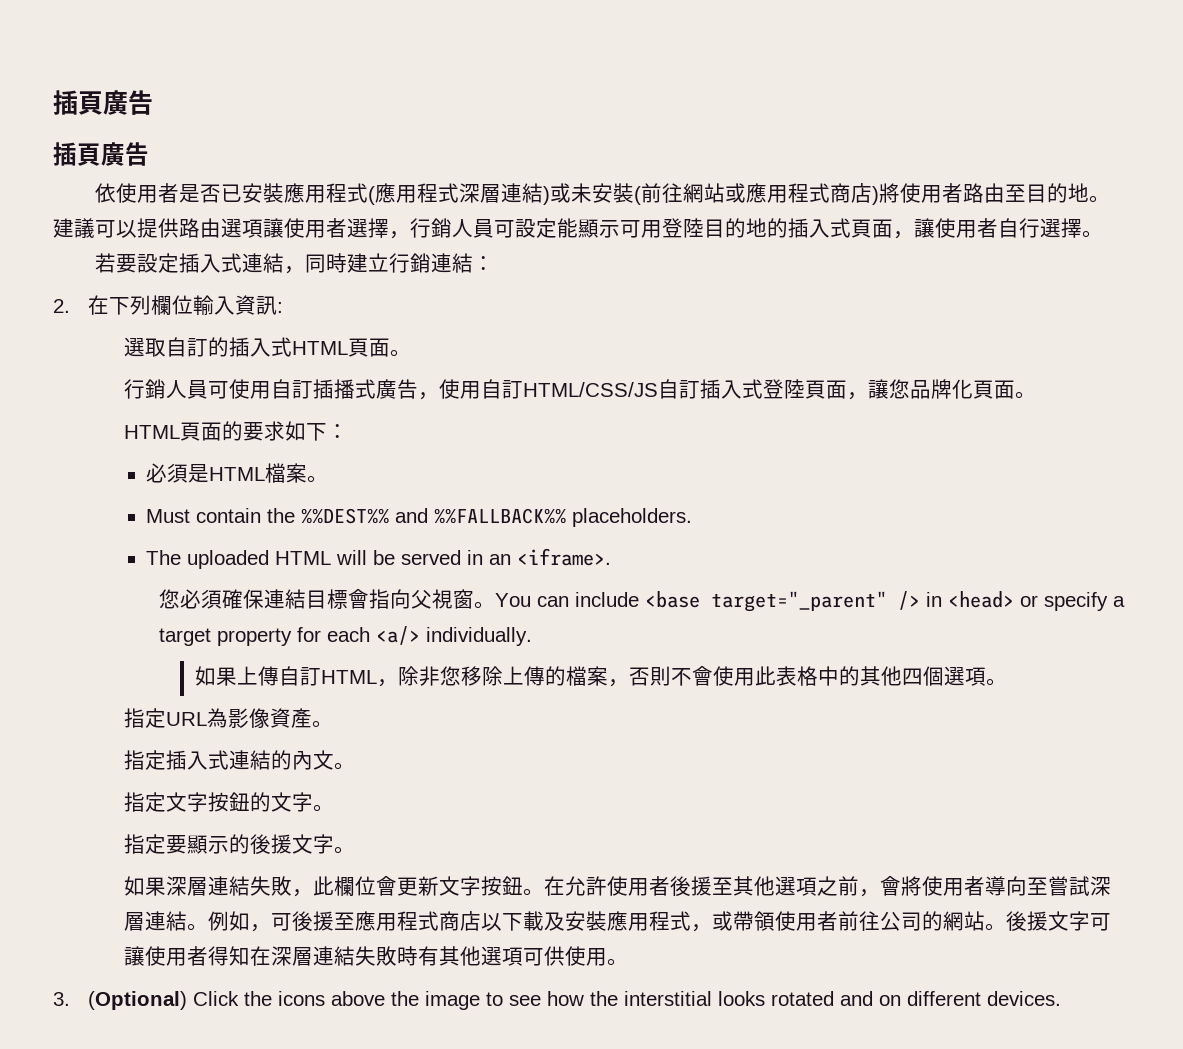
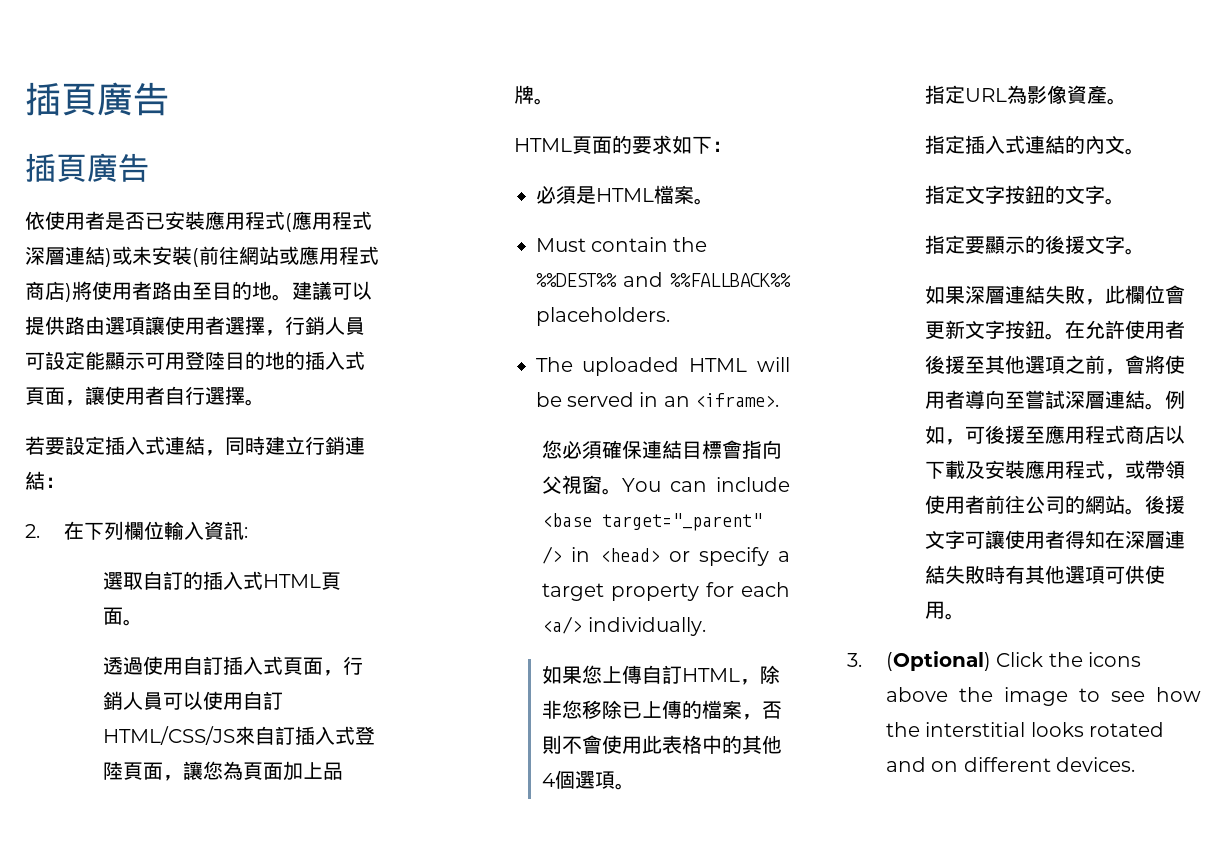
- 行銷人員可使用自訂插播式廣告，使用自訂HTML/CSS/JS自訂插入式登陸頁面，讓您品牌化頁面。
+ 透過使用自訂插入式頁面，行銷人員可以使用自訂HTML/CSS/JS來自訂插入式登陸頁面，讓您為頁面加上品牌。
- 如果上傳自訂HTML，除非您移除上傳的檔案，否則不會使用此表格中的其他四個選項。
+ 如果您上傳自訂HTML，除非您移除已上傳的檔案，否則不會使用此表格中的其他4個選項。

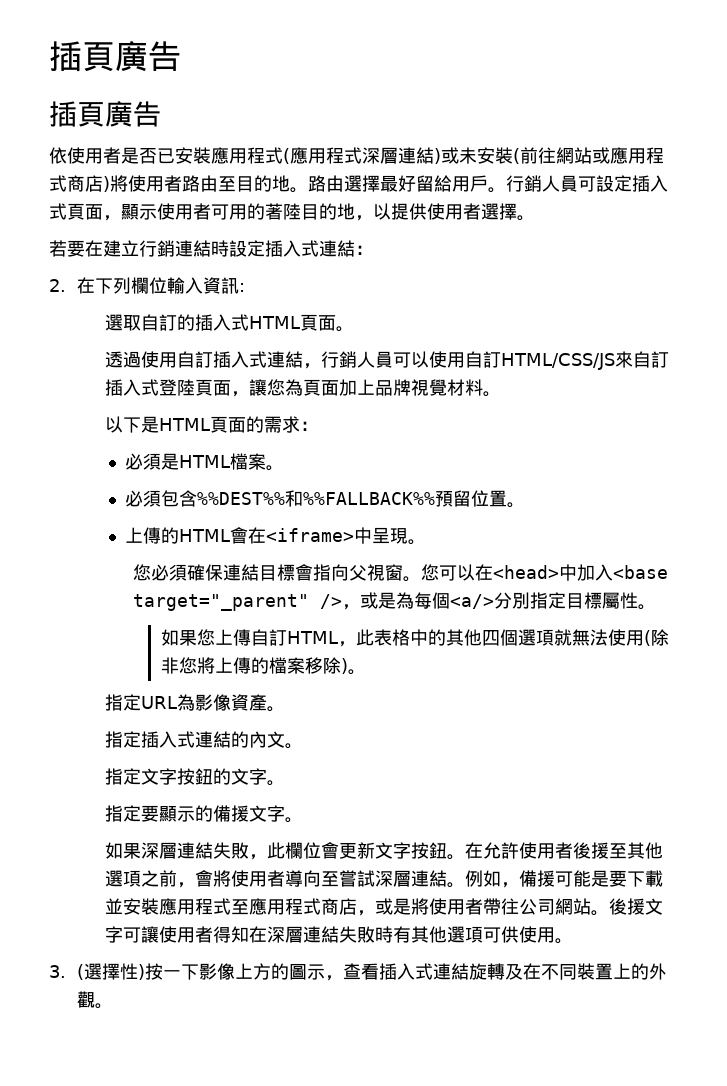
- 建議可以提供路由選項讓使用者選擇，行銷人員可設定能顯示可用登陸目的地的插入式頁面，讓使用者自行選擇。
- 若要設定插入式連結，同時建立行銷連結：
+ 路由選擇最好留給用戶。行銷人員可設定插入式頁面，顯示使用者可用的著陸目的地，以提供使用者選擇。
+ 若要在建立行銷連結時設定插入式連結：
- 透過使用自訂插入式頁面，行銷人員可以使用自訂HTML/CSS/JS來自訂插入式登陸頁面，讓您為頁面加上品牌。
- HTML頁面的要求如下：
+ 透過使用自訂插入式連結，行銷人員可以使用自訂HTML/CSS/JS來自訂插入式登陸頁面，讓您為頁面加上品牌視覺材料。
+ 以下是HTML頁面的需求：
- Must contain the %%DEST%% and %%FALLBACK%% placeholders.
- The uploaded HTML will be served in an <iframe>.
+ 必須包含%%DEST%%和%%FALLBACK%%預留位置。
+ 上傳的HTML會在<iframe>中呈現。
- You can include <base target="_parent" /> in <head> or specify a target property for each <a/> individually.
+ 您可以在<head>中加入<base target="_parent" />，或是為每個<a/>分別指定目標屬性。
- 如果您上傳自訂HTML，除非您移除已上傳的檔案，否則不會使用此表格中的其他4個選項。
+ 如果您上傳自訂HTML，此表格中的其他四個選項就無法使用(除非您將上傳的檔案移除)。
- 指定要顯示的後援文字。
+ 指定要顯示的備援文字。
- 例如，可後援至應用程式商店以下載及安裝應用程式，或帶領使用者前往公司的網站。
+ 例如，備援可能是要下載並安裝應用程式至應用程式商店，或是將使用者帶往公司網站。
- 3. (Optional) Click the icons above the image to see how the interstitial looks rotated and on different devices.
+ 3. (選擇性)按一下影像上方的圖示，查看插入式連結旋轉及在不同裝置上的外觀。

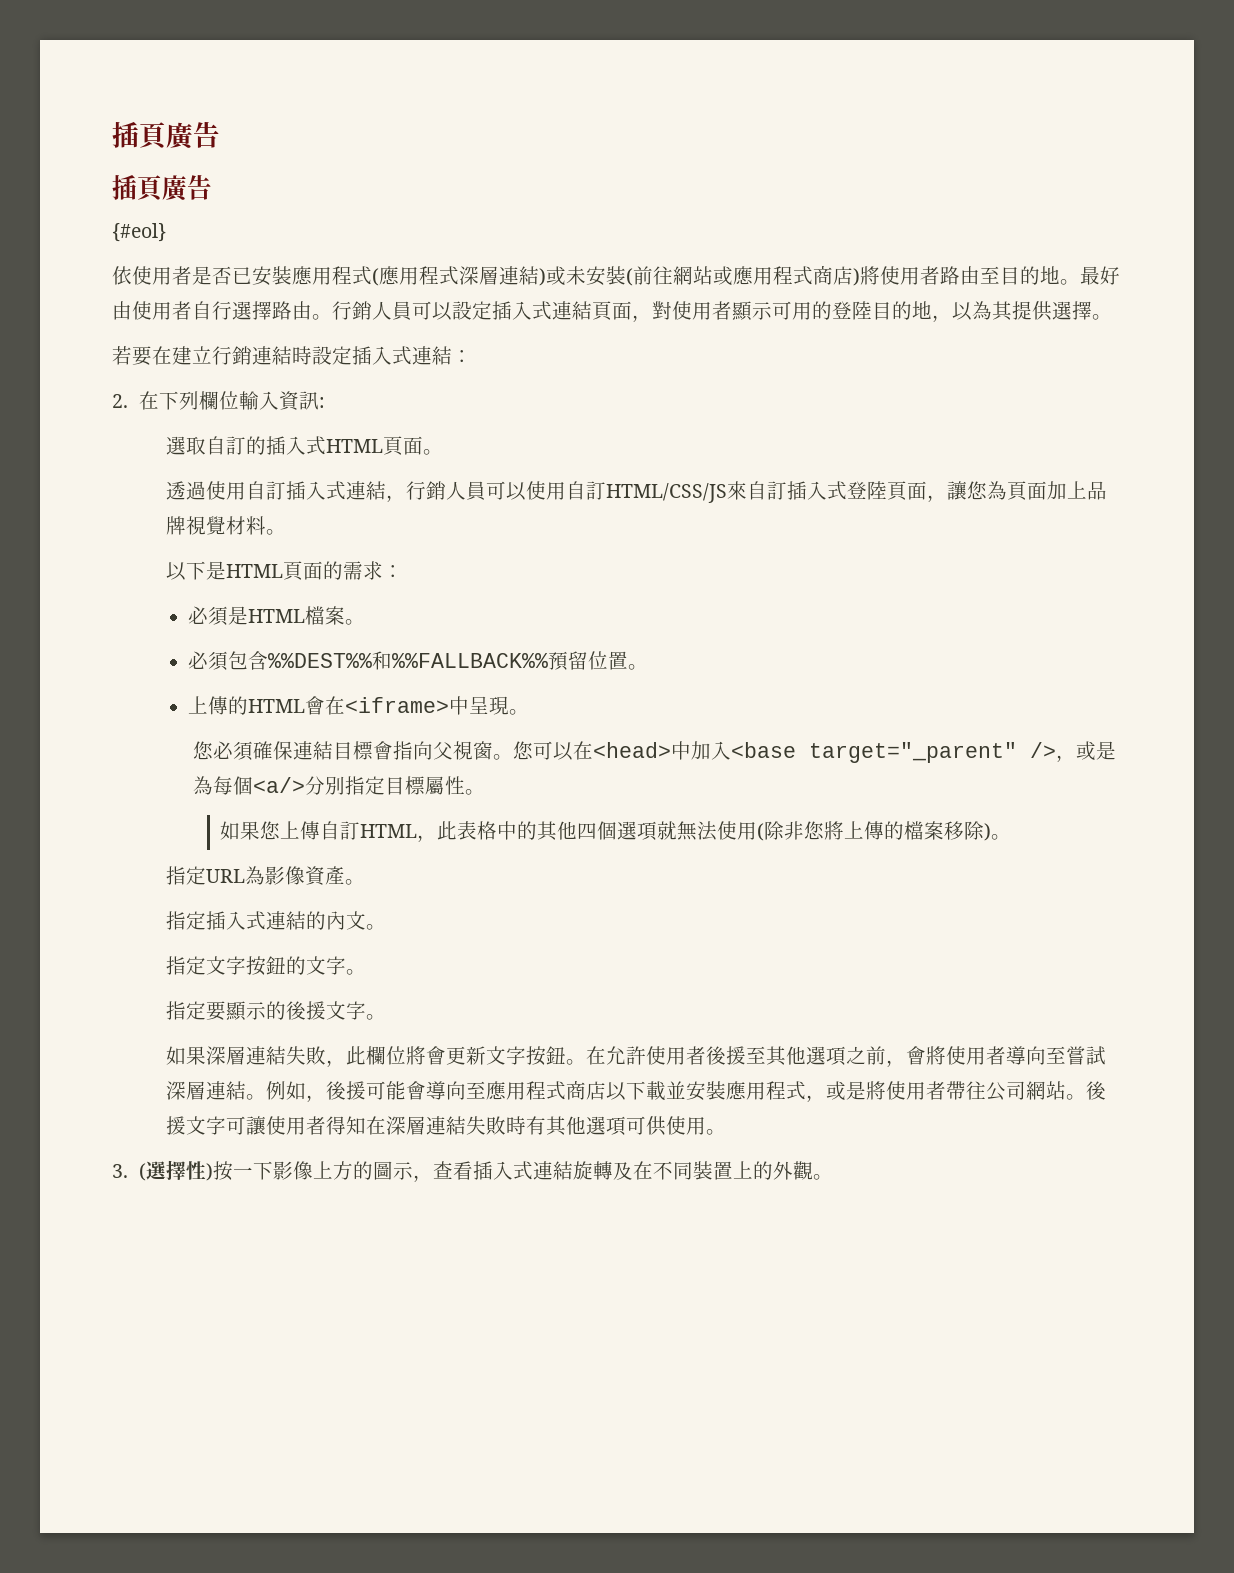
+ {#eol}
- 路由選擇最好留給用戶。
+ 最好由使用者自行選擇路由。
- 行銷人員可設定插入式頁面，顯示使用者可用的著陸目的地，以提供使用者選擇。
+ 行銷人員可以設定插入式連結頁面，對使用者顯示可用的登陸目的地，以為其提供選擇。
- 指定要顯示的備援文字。
+ 指定要顯示的後援文字。
- 如果深層連結失敗，此欄位會更新文字按鈕。
+ 如果深層連結失敗，此欄位將會更新文字按鈕。
- 例如，備援可能是要下載並安裝應用程式至應用程式商店，或是將使用者帶往公司網站。
+ 例如，後援可能會導向至應用程式商店以下載並安裝應用程式，或是將使用者帶往公司網站。

